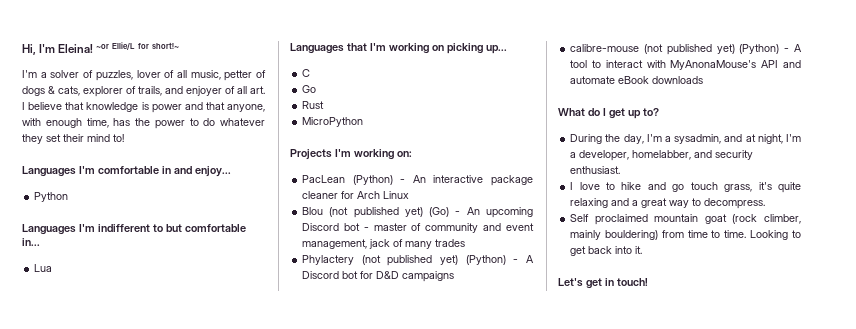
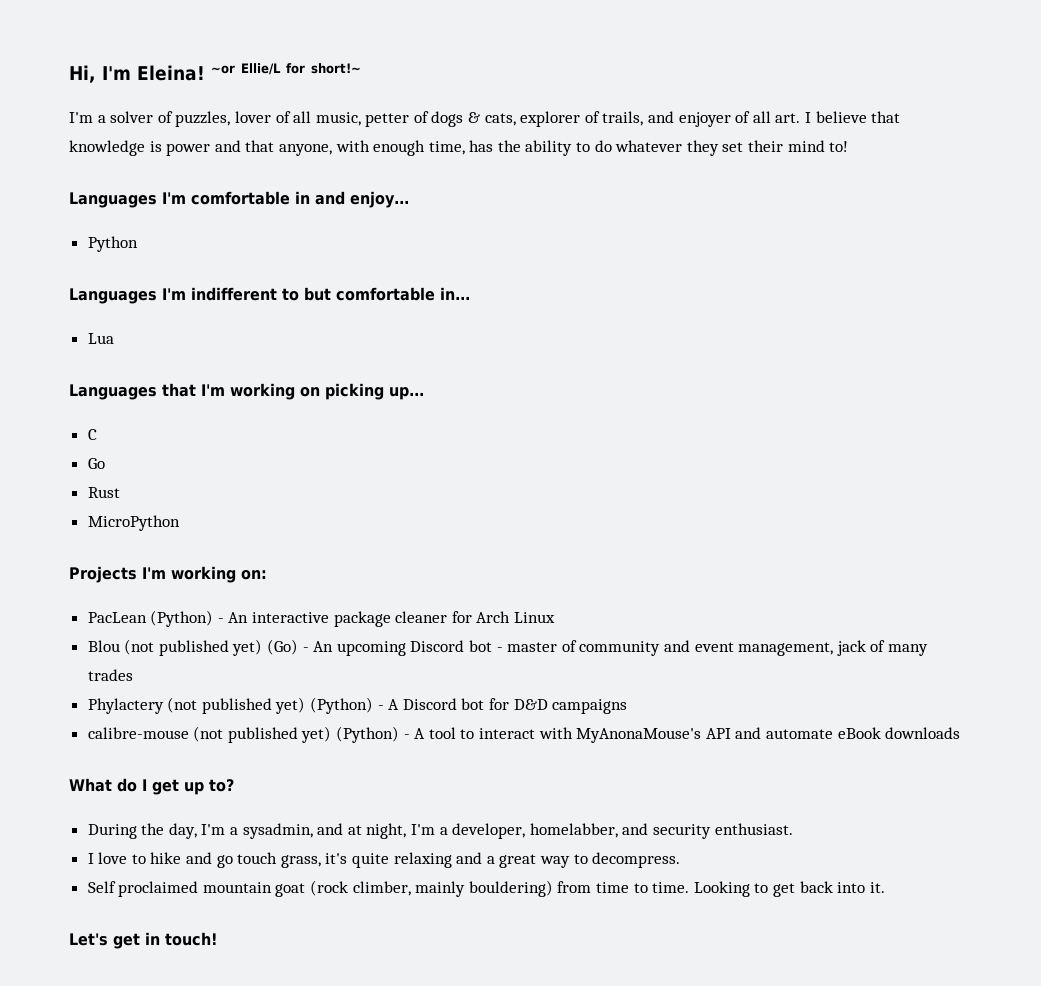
- I'm a solver of puzzles, lover of all music, petter of dogs & cats, explorer of trails, and enjoyer of all art. I believe that knowledge is power and that anyone, with enough time, has the power to do whatever they set their mind to!
+ I'm a solver of puzzles, lover of all music, petter of dogs & cats, explorer of trails, and enjoyer of all art. I believe that knowledge is power and that anyone, with enough time, has the ability to do whatever they set their mind to!

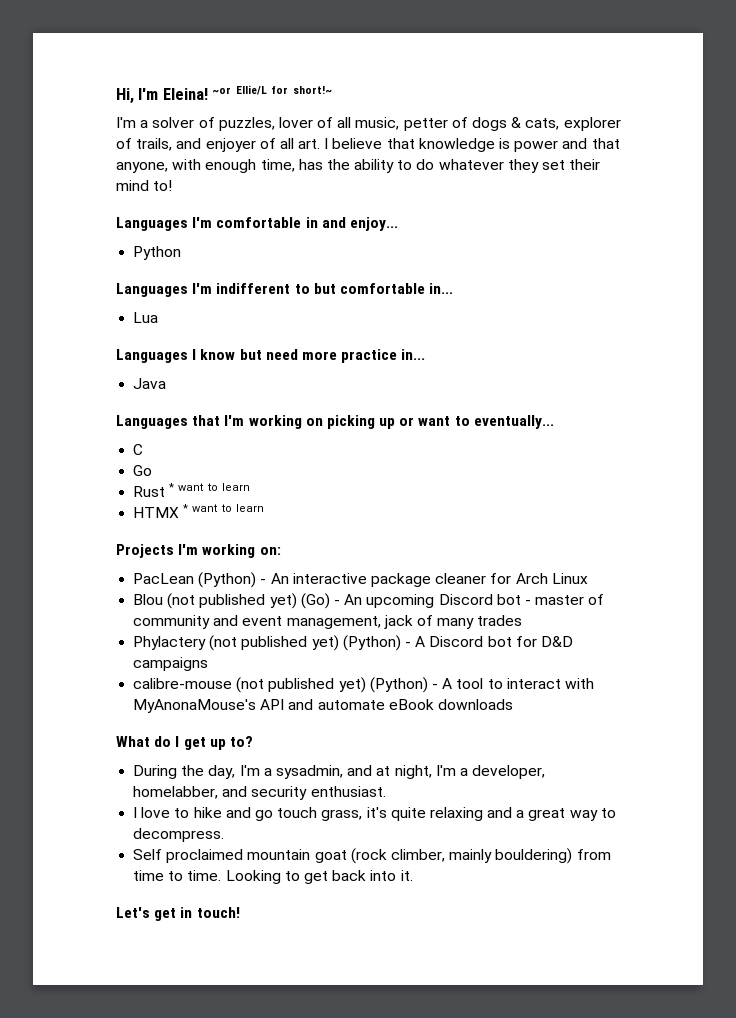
+ Languages I know but need more practice in...
+ Java
- Languages that I'm working on picking up...
+ Languages that I'm working on picking up or want to eventually...
  C
  Go
- Rust
- MicroPython
+ Rust * want to learn
+ HTMX * want to learn

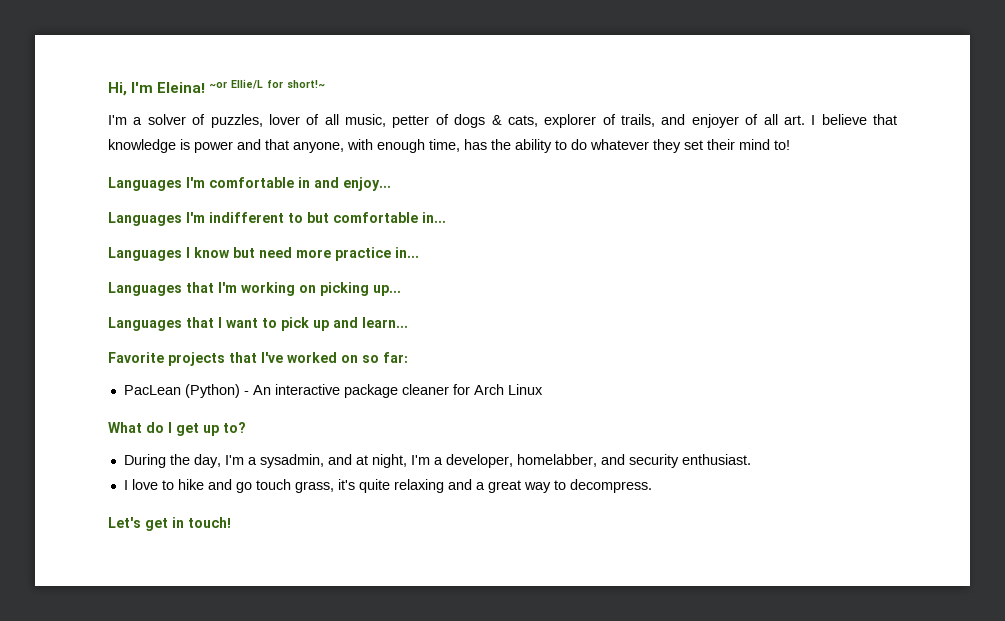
- Python
- Lua
- Java
- Languages that I'm working on picking up or want to eventually...
- C
- Go
- Rust * want to learn
- HTMX * want to learn
- Projects I'm working on:
+ Languages that I'm working on picking up...
+ Languages that I want to pick up and learn...
+ Favorite projects that I've worked on so far:
- Blou (not published yet) (Go) - An upcoming Discord bot - master of community and event management, jack of many trades
- Phylactery (not published yet) (Python) - A Discord bot for D&D campaigns
- calibre-mouse (not published yet) (Python) - A tool to interact with MyAnonaMouse's API and automate eBook downloads
- Self proclaimed mountain goat (rock climber, mainly bouldering) from time to time. Looking to get back into it.

